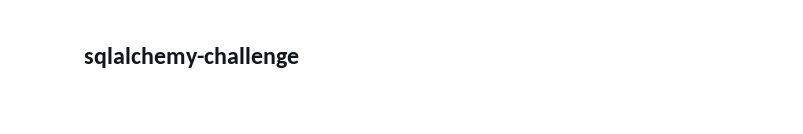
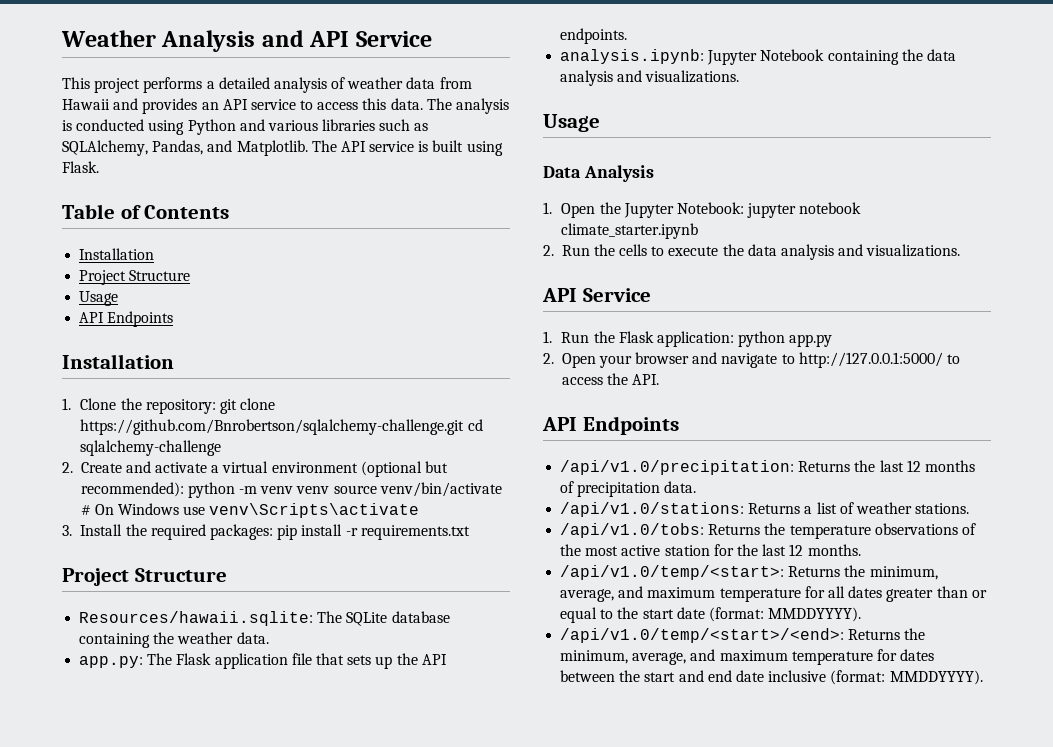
- sqlalchemy-challenge
+ Weather Analysis and API Service
+ This project performs a detailed analysis of weather data from Hawaii and provides an API service to access this data. The analysis is conducted using Python and various libraries such as SQLAlchemy, Pandas, and Matplotlib. The API service is built using Flask.
+ Table of Contents
+ Installation
+ Project Structure
+ Usage
+ API Endpoints
+ Installation
+ 1. Clone the repository: git clone https://github.com/Bnrobertson/sqlalchemy-challenge.git cd sqlalchemy-challenge
+ 2. Create and activate a virtual environment (optional but recommended): python -m venv venv source venv/bin/activate # On Windows use venv\Scripts\activate
+ 3. Install the required packages: pip install -r requirements.txt
+ Project Structure
+ Resources/hawaii.sqlite: The SQLite database containing the weather data.
+ app.py: The Flask application file that sets up the API endpoints.
+ analysis.ipynb: Jupyter Notebook containing the data analysis and visualizations.
+ Usage
+ Data Analysis
+ 1. Open the Jupyter Notebook: jupyter notebook climate_starter.ipynb
+ 2. Run the cells to execute the data analysis and visualizations.
+ API Service
+ 1. Run the Flask application: python app.py
+ 2. Open your browser and navigate to http://127.0.0.1:5000/ to access the API.
+ API Endpoints
+ /api/v1.0/precipitation: Returns the last 12 months of precipitation data.
+ /api/v1.0/stations: Returns a list of weather stations.
+ /api/v1.0/tobs: Returns the temperature observations of the most active station for the last 12 months.
+ /api/v1.0/temp/<start>: Returns the minimum, average, and maximum temperature for all dates greater than or equal to the start date (format: MMDDYYYY).
+ /api/v1.0/temp/<start>/<end>: Returns the minimum, average, and maximum temperature for dates between the start and end date inclusive (format: MMDDYYYY).

